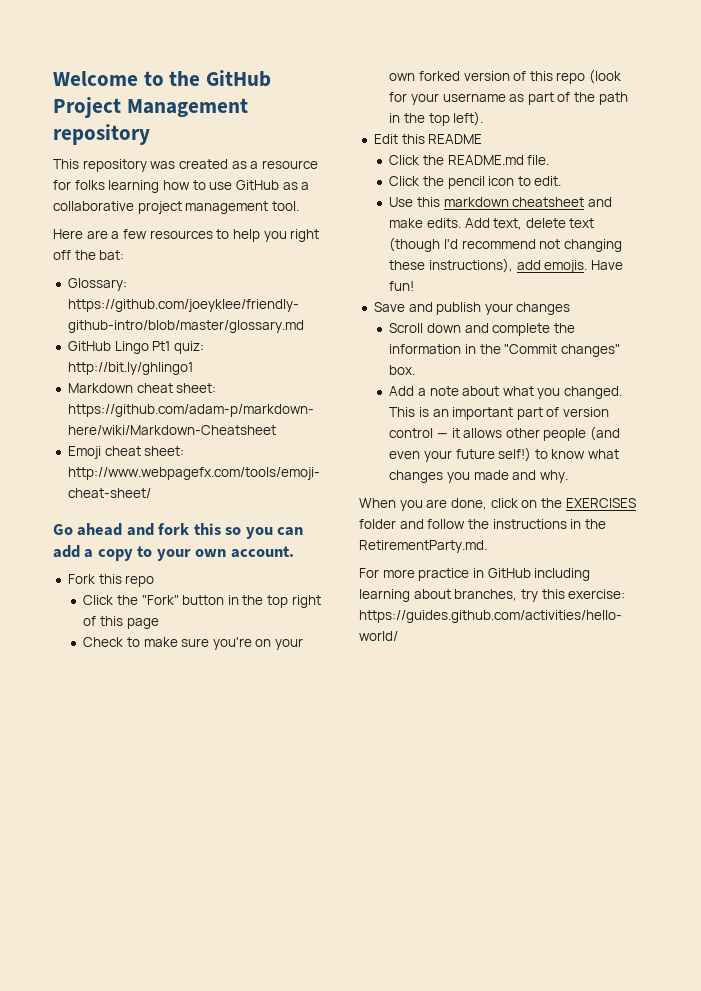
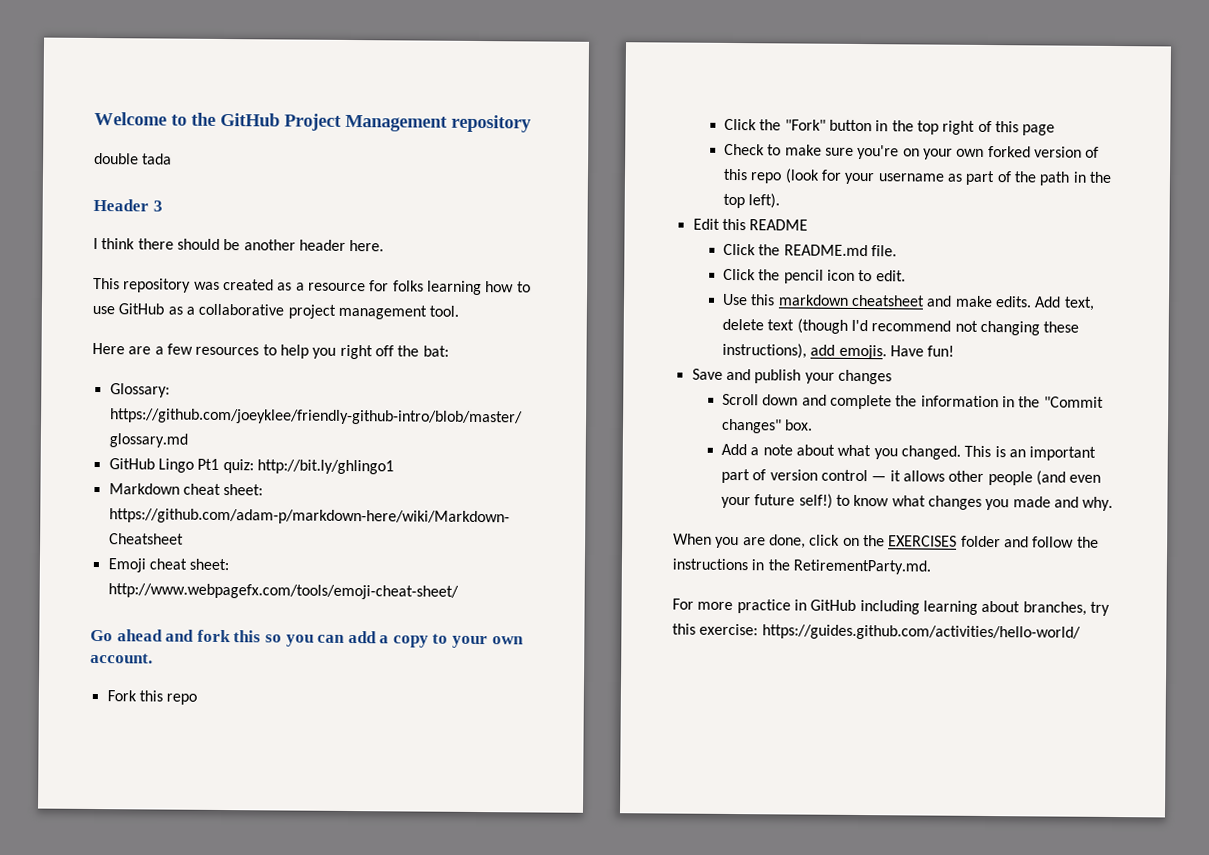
+ double tada
+ Header 3
+ I think there should be another header here.

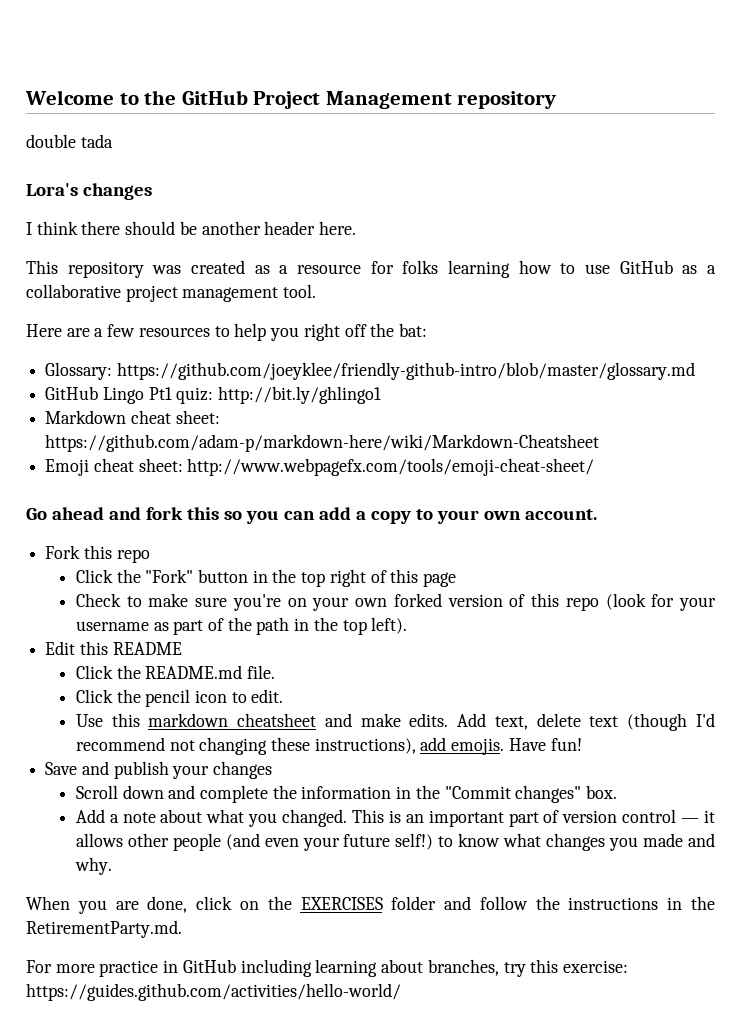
- Header 3
+ Lora's changes

